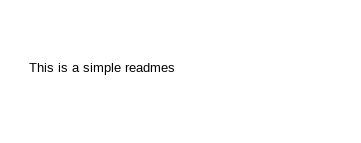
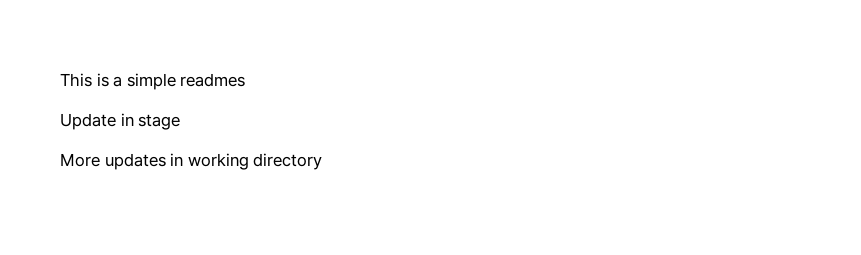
+ Update in stage
+ More updates in working directory

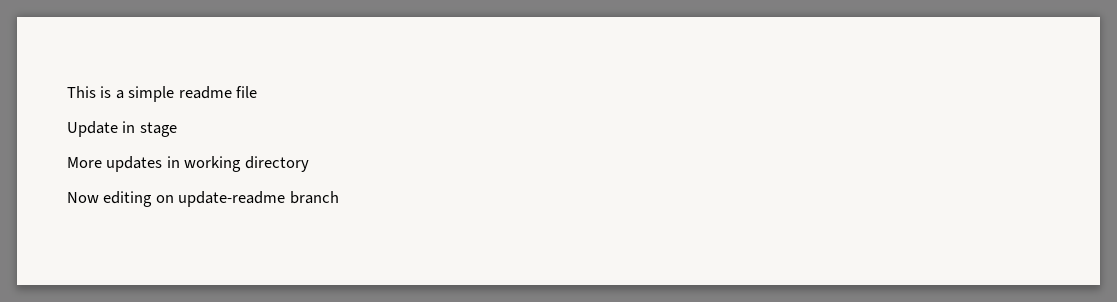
- This is a simple readmes
+ This is a simple readme file
+ Now editing on update-readme branch

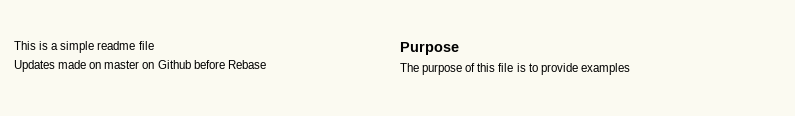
- Update in stage
- More updates in working directory
- Now editing on update-readme branch
+ Updates made on master on Github before Rebase
+ Purpose
+ The purpose of this file is to provide examples

